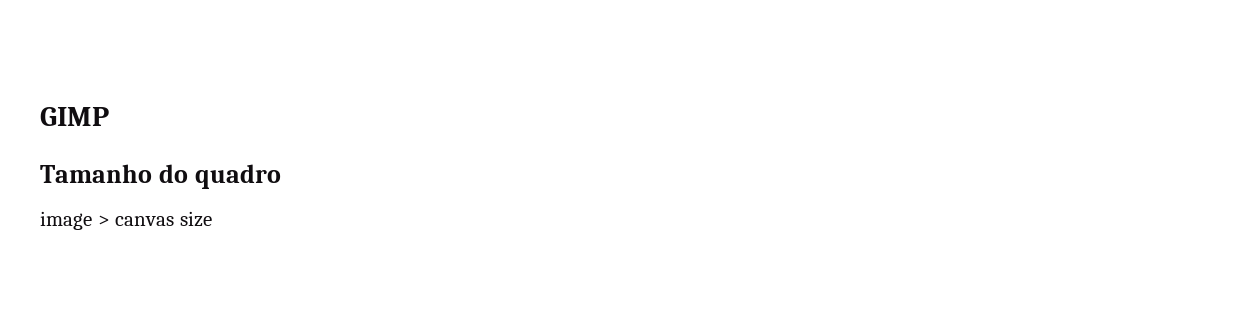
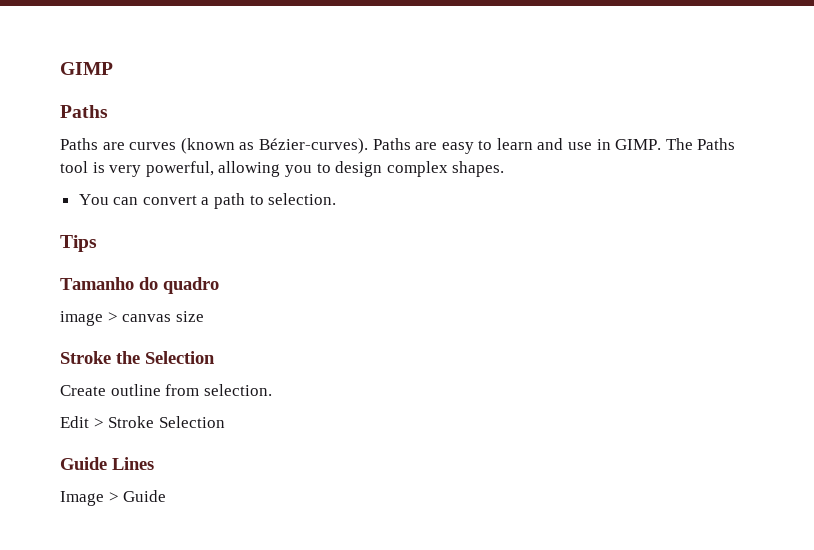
  GIMP
+ Paths
+ Paths are curves (known as Bézier-curves). Paths are easy to learn and use in GIMP. The Paths tool is very powerful, allowing you to design complex shapes.
+ You can convert a path to selection.
+ Tips
+ Stroke the Selection
+ Create outline from selection.
+ Edit > Stroke Selection
+ Guide Lines
+ Image > Guide

